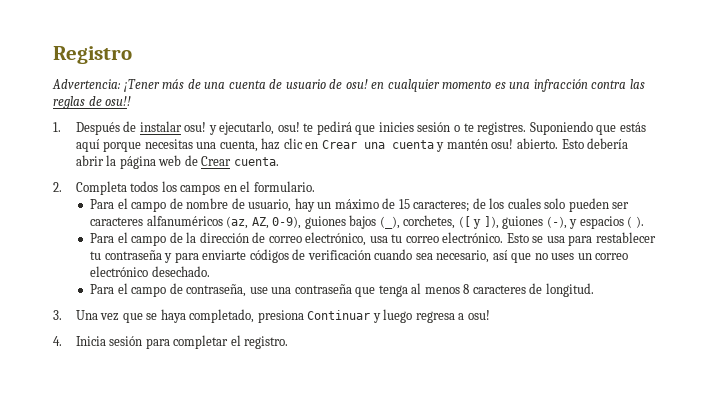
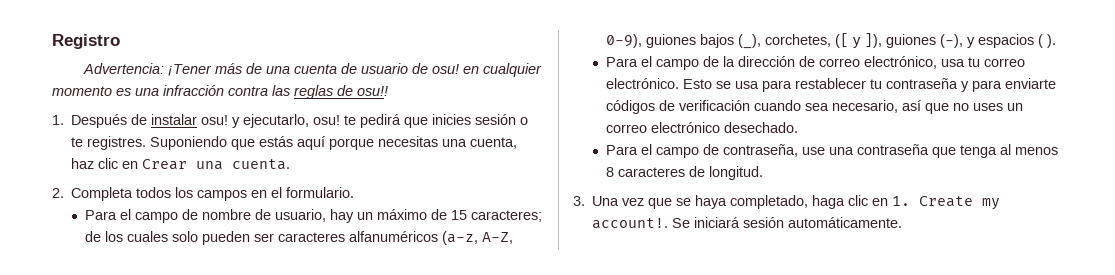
- Suponiendo que estás aquí porque necesitas una cuenta, haz clic en Crear una cuenta y mantén osu! abierto. Esto debería abrir la página web de Crear cuenta.
+ Suponiendo que estás aquí porque necesitas una cuenta, haz clic en Crear una cuenta.
- Para el campo de nombre de usuario, hay un máximo de 15 caracteres; de los cuales solo pueden ser caracteres alfanuméricos (az, AZ, 0-9), guiones bajos (_), corchetes, ([ y ]), guiones (-), y espacios ( ).
+ Para el campo de nombre de usuario, hay un máximo de 15 caracteres; de los cuales solo pueden ser caracteres alfanuméricos (a-z, A-Z, 0-9), guiones bajos (_), corchetes, ([ y ]), guiones (-), y espacios ( ).
- 3. Una vez que se haya completado, presiona Continuar y luego regresa a osu!
- 4. Inicia sesión para completar el registro.
+ 3. Una vez que se haya completado, haga clic en 1. Create my account!. Se iniciará sesión automáticamente.

